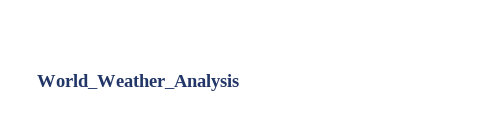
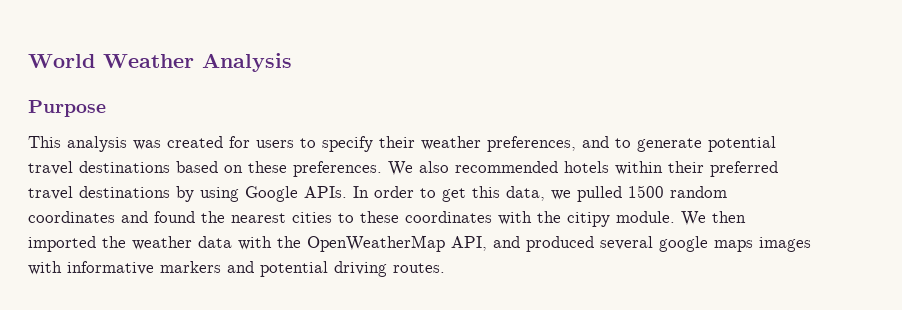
- World_Weather_Analysis
+ World Weather Analysis
+ Purpose
+ This analysis was created for users to specify their weather preferences, and to generate potential travel destinations based on these preferences. We also recommended hotels within their preferred travel destinations by using Google APIs. In order to get this data, we pulled 1500 random coordinates and found the nearest cities to these coordinates with the citipy module. We then imported the weather data with the OpenWeatherMap API, and produced several google maps images with informative markers and potential driving routes.

